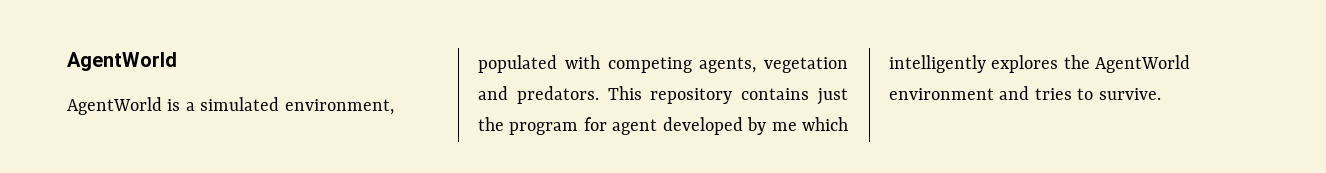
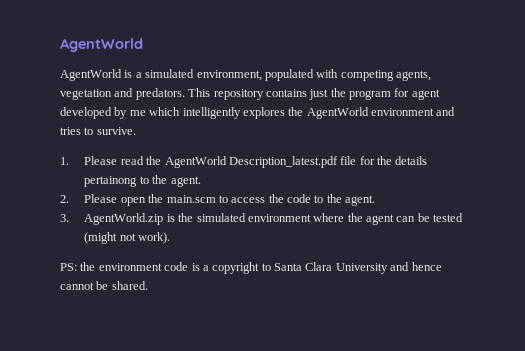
+ 1. Please read the AgentWorld Description_latest.pdf file for the details pertainong to the agent.
+ 2. Please open the main.scm to access the code to the agent.
+ 3. AgentWorld.zip is the simulated environment where the agent can be tested (might not work).
+ PS: the environment code is a copyright to Santa Clara University and hence cannot be shared.

